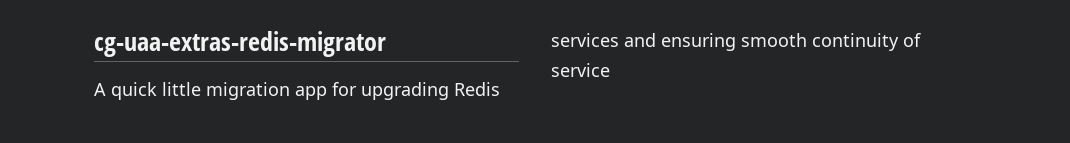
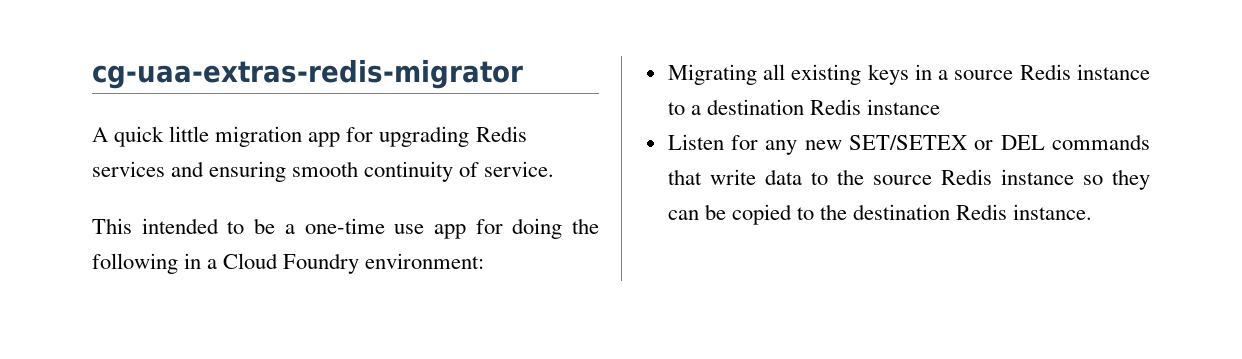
- A quick little migration app for upgrading Redis services and ensuring smooth continuity of service
+ A quick little migration app for upgrading Redis services and ensuring smooth continuity of service.
+ This intended to be a one-time use app for doing the following in a Cloud Foundry environment:
+ Migrating all existing keys in a source Redis instance to a destination Redis instance
+ Listen for any new SET/SETEX or DEL commands that write data to the source Redis instance so they can be copied to the destination Redis instance.

